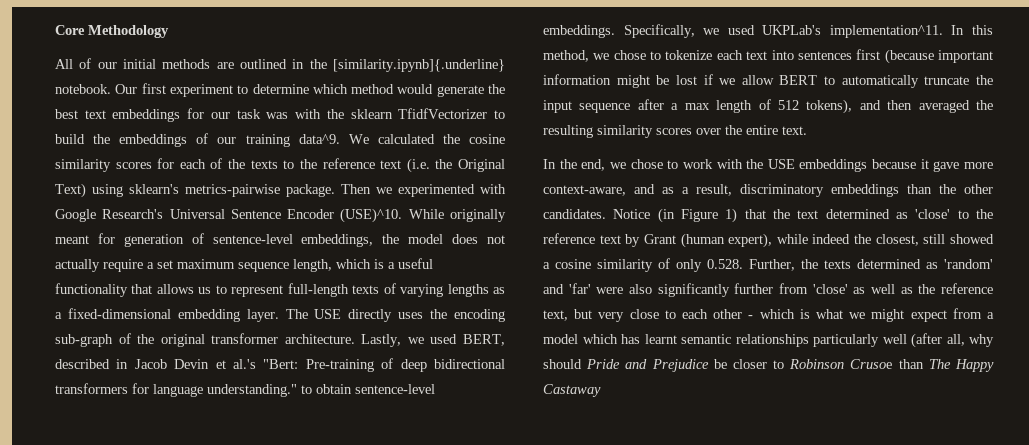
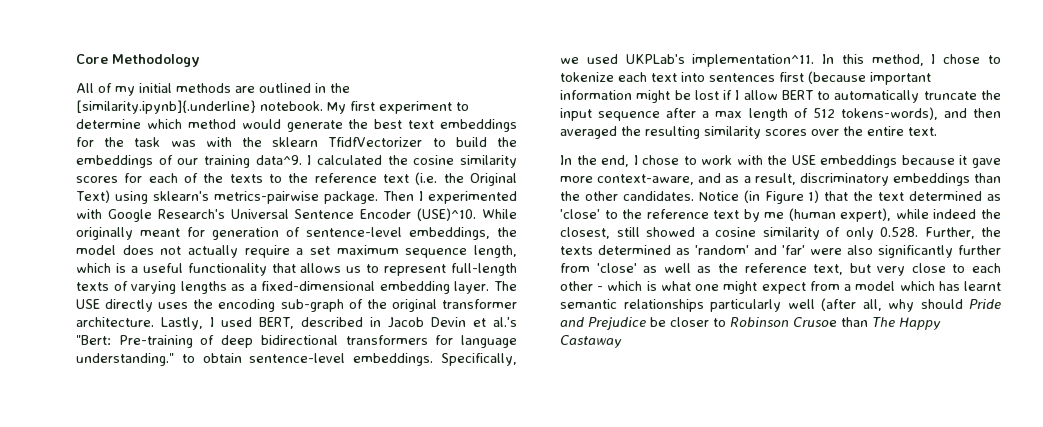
- All of our initial methods are outlined in the [similarity.ipynb]{.underline} notebook.
+ All of my initial methods are outlined in the [similarity.ipynb]{.underline} notebook.
- Our first experiment to determine which method would generate the best text embeddings for our task was with the sklearn TfidfVectorizer to build the embeddings of our training data^9.
+ My first experiment to determine which method would generate the best text embeddings for the task was with the sklearn TfidfVectorizer to build the embeddings of our training data^9.
- We calculated the cosine similarity scores for each of the texts to the reference text (i.e. the Original Text) using sklearn's metrics-pairwise package.
+ I calculated the cosine similarity scores for each of the texts to the reference text (i.e. the Original Text) using sklearn's metrics-pairwise package.
- Then we experimented with Google Research's Universal Sentence Encoder (USE)^10.
+ Then I experimented with Google Research's Universal Sentence Encoder (USE)^10.
- Lastly, we used BERT, described in Jacob Devin et al.'s "Bert: Pre-training of deep bidirectional transformers for language understanding." to obtain sentence-level embeddings.
+ Lastly, I used BERT, described in Jacob Devin et al.'s "Bert: Pre-training of deep bidirectional transformers for language understanding." to obtain sentence-level embeddings.
- In this method, we chose to tokenize each text into sentences first (because important information might be lost if we allow BERT to automatically truncate the input sequence after a max length of 512 tokens), and then averaged the resulting similarity scores over the entire text.
+ In this method, I chose to tokenize each text into sentences first (because important information might be lost if I allow BERT to automatically truncate the input sequence after a max length of 512 tokens-words), and then averaged the resulting similarity scores over the entire text.
- In the end, we chose to work with the USE embeddings because it gave more context-aware, and as a result, discriminatory embeddings than the other candidates.
+ In the end, I chose to work with the USE embeddings because it gave more context-aware, and as a result, discriminatory embeddings than the other candidates.
- Notice (in Figure 1) that the text determined as 'close' to the reference text by Grant (human expert), while indeed the closest, still showed a cosine similarity of only 0.528. Further, the texts determined as 'random' and 'far' were also significantly further from 'close' as well as the reference text, but very close to each other - which is what we might expect from a model which has learnt semantic relationships particularly well (after all, why should Pride and Prejudice be closer to Robinson Crusoe than The Happy Castaway
+ Notice (in Figure 1) that the text determined as 'close' to the reference text by me (human expert), while indeed the closest, still showed a cosine similarity of only 0.528. Further, the texts determined as 'random' and 'far' were also significantly further from 'close' as well as the reference text, but very close to each other - which is what one might expect from a model which has learnt semantic relationships particularly well (after all, why should Pride and Prejudice be closer to Robinson Crusoe than The Happy Castaway

